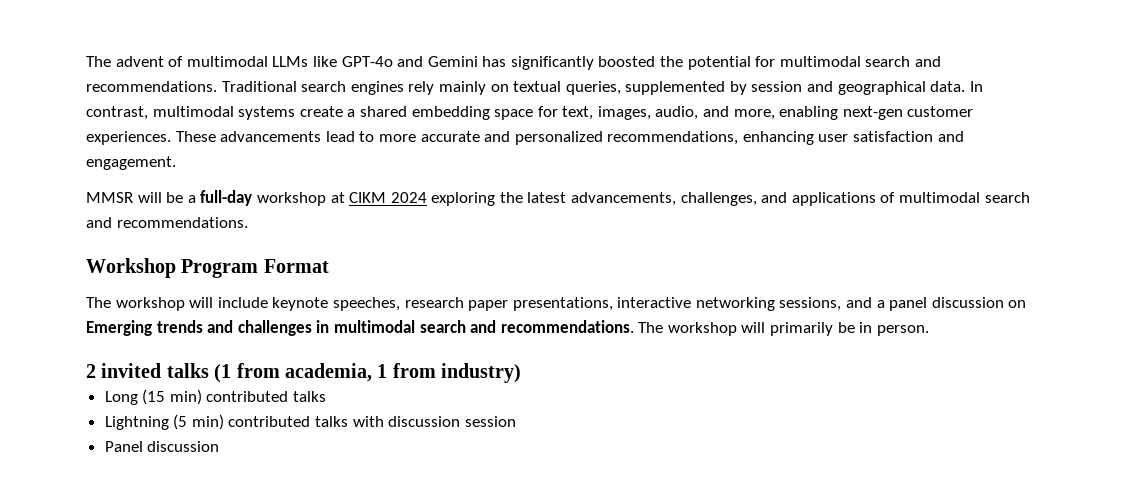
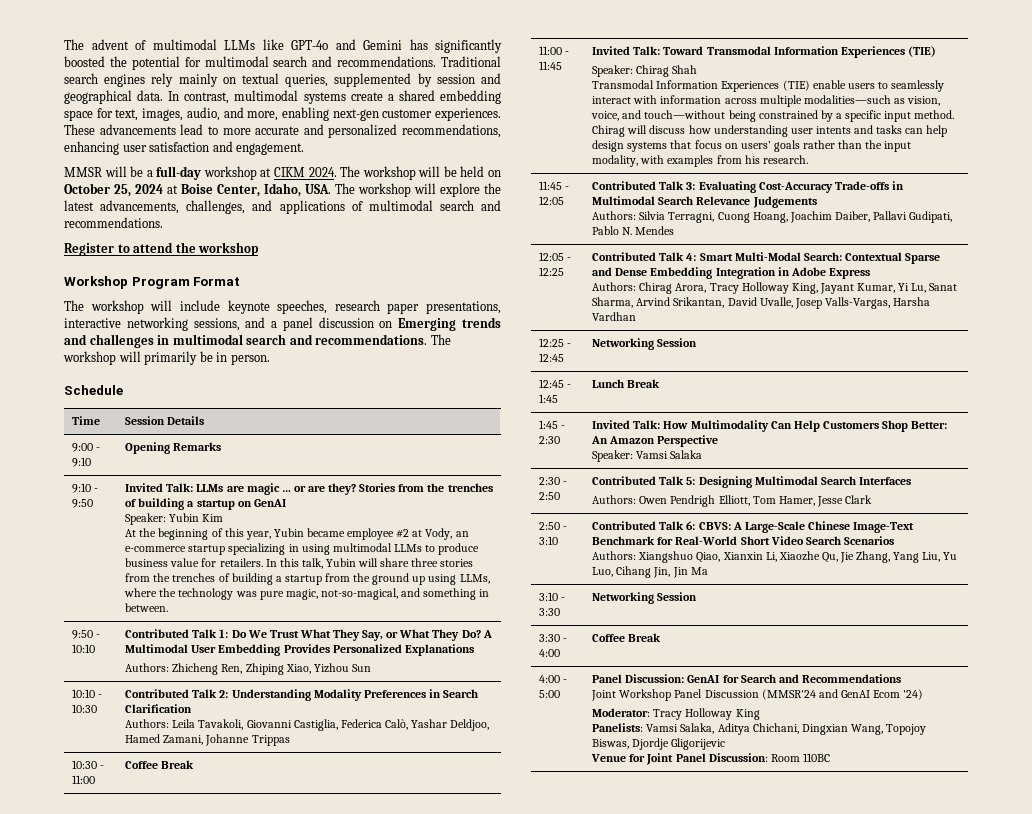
- MMSR will be a full-day workshop at CIKM 2024 exploring the latest advancements, challenges, and applications of multimodal search and recommendations.
+ MMSR will be a full-day workshop at CIKM 2024. The workshop will be held on October 25, 2024 at Boise Center, Idaho, USA. The workshop will explore the latest advancements, challenges, and applications of multimodal search and recommendations.
+ Register to attend the workshop
- 2 invited talks (1 from academia, 1 from industry)
- Long (15 min) contributed talks
- Lightning (5 min) contributed talks with discussion session
- Panel discussion
+ Schedule
+ Time | Session Details
+ 9:00 - 9:10 | Opening Remarks
+ 9:10 - 9:50 | Invited Talk: LLMs are magic … or are they? Stories from the trenches of building a startup on GenAI
+ Speaker: Yubin Kim
+ At the beginning of this year, Yubin became employee #2 at Vody, an e-commerce startup specializing in using multimodal LLMs to produce business value for retailers. In this talk, Yubin will share three stories from the trenches of building a startup from the ground up using LLMs, where the technology was pure magic, not-so-magical, and something in between.
+ 9:50 - 10:10 | Contributed Talk 1: Do We Trust What They Say, or What They Do? A Multimodal User Embedding Provides Personalized Explanations
+ Authors: Zhicheng Ren, Zhiping Xiao, Yizhou Sun
+ 10:10 - 10:30 | Contributed Talk 2: Understanding Modality Preferences in Search Clarification
+ Authors: Leila Tavakoli, Giovanni Castiglia, Federica Calò, Yashar Deldjoo, Hamed Zamani, Johanne Trippas
+ 10:30 - 11:00 | Coffee Break
+ 11:00 - 11:45 | Invited Talk: Toward Transmodal Information Experiences (TIE)
+ Speaker: Chirag Shah
+ Transmodal Information Experiences (TIE) enable users to seamlessly interact with information across multiple modalities—such as vision, voice, and touch—without being constrained by a specific input method. Chirag will discuss how understanding user intents and tasks can help design systems that focus on users’ goals rather than the input modality, with examples from his research.
+ 11:45 - 12:05 | Contributed Talk 3: Evaluating Cost-Accuracy Trade-offs in Multimodal Search Relevance Judgements
+ Authors: Silvia Terragni, Cuong Hoang, Joachim Daiber, Pallavi Gudipati, Pablo N. Mendes
+ 12:05 - 12:25 | Contributed Talk 4: Smart Multi-Modal Search: Contextual Sparse and Dense Embedding Integration in Adobe Express
+ Authors: Chirag Arora, Tracy Holloway King, Jayant Kumar, Yi Lu, Sanat Sharma, Arvind Srikantan, David Uvalle, Josep Valls-Vargas, Harsha Vardhan
+ 12:25 - 12:45 | Networking Session
+ 12:45 - 1:45 | Lunch Break
+ 1:45 - 2:30 | Invited Talk: How Multimodality Can Help Customers Shop Better: An Amazon Perspective
+ Speaker: Vamsi Salaka
+ 2:30 - 2:50 | Contributed Talk 5: Designing Multimodal Search Interfaces
+ Authors: Owen Pendrigh Elliott, Tom Hamer, Jesse Clark
+ 2:50 - 3:10 | Contributed Talk 6: CBVS: A Large-Scale Chinese Image-Text Benchmark for Real-World Short Video Search Scenarios
+ Authors: Xiangshuo Qiao, Xianxin Li, Xiaozhe Qu, Jie Zhang, Yang Liu, Yu Luo, Cihang Jin, Jin Ma
+ 3:10 - 3:30 | Networking Session
+ 3:30 - 4:00 | Coffee Break
+ 4:00 - 5:00 | Panel Discussion: GenAI for Search and Recommendations
+ Joint Workshop Panel Discussion (MMSR'24 and GenAI Ecom '24)
+ Moderator: Tracy Holloway King
+ Panelists: Vamsi Salaka, Aditya Chichani, Dingxian Wang, Topojoy Biswas, Djordje Gligorijevic
+ Venue for Joint Panel Discussion: Room 110BC

